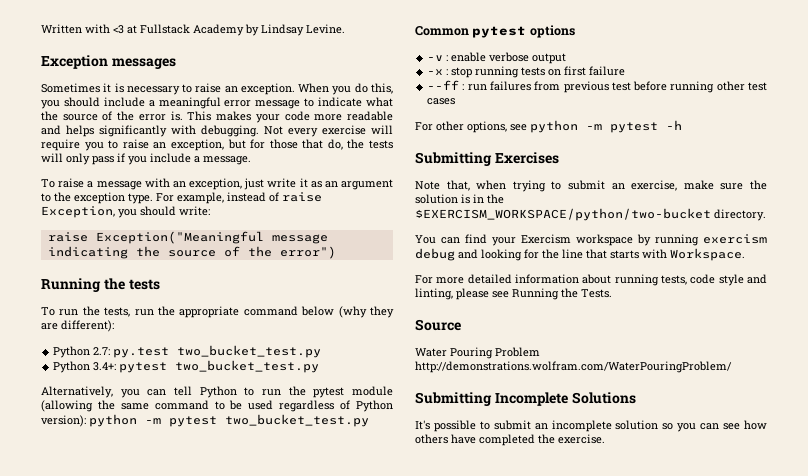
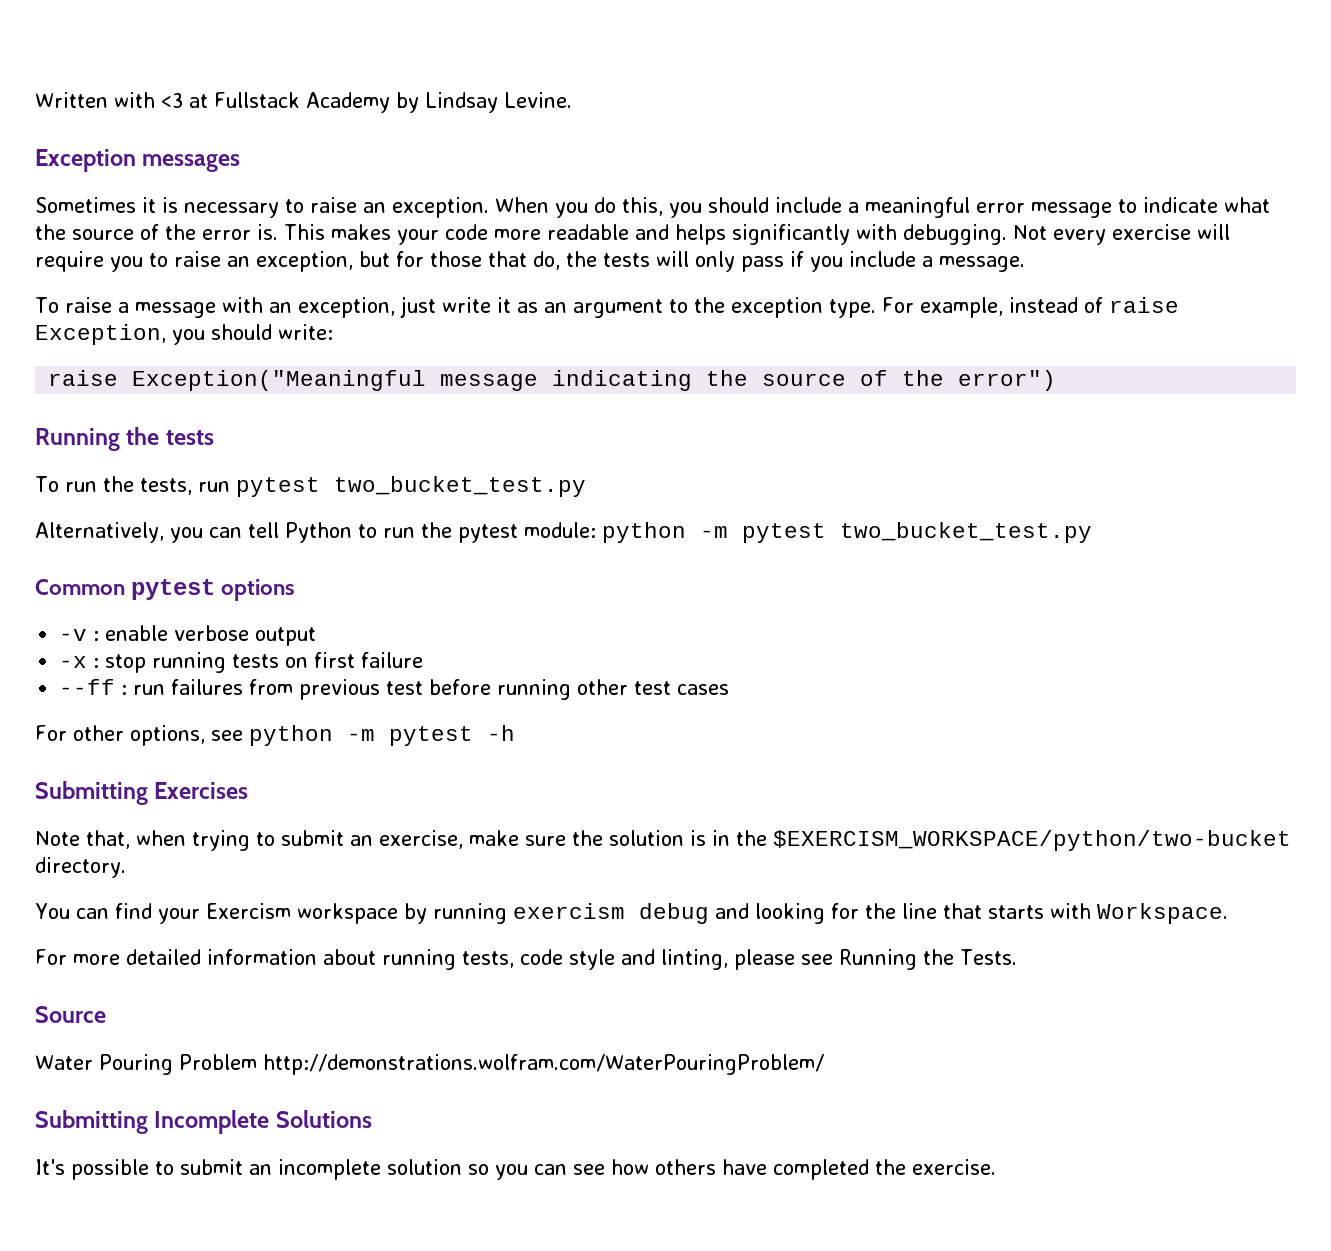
- To run the tests, run the appropriate command below (why they are different):
- Python 2.7: py.test two_bucket_test.py
- Python 3.4+: pytest two_bucket_test.py
+ To run the tests, run pytest two_bucket_test.py
- Alternatively, you can tell Python to run the pytest module (allowing the same command to be used regardless of Python version): python -m pytest two_bucket_test.py
+ Alternatively, you can tell Python to run the pytest module: python -m pytest two_bucket_test.py

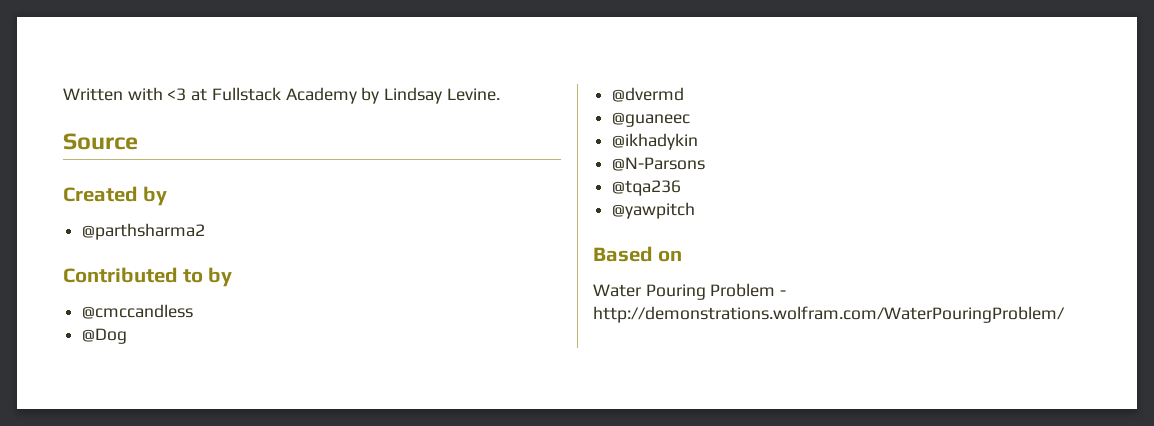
- Exception messages
- Sometimes it is necessary to raise an exception. When you do this, you should include a meaningful error message to indicate what the source of the error is. This makes your code more readable and helps significantly with debugging. Not every exercise will require you to raise an exception, but for those that do, the tests will only pass if you include a message.
- To raise a message with an exception, just write it as an argument to the exception type. For example, instead of raise Exception, you should write:
- raise Exception("Meaningful message indicating the source of the error")
- Running the tests
- To run the tests, run pytest two_bucket_test.py
- Alternatively, you can tell Python to run the pytest module: python -m pytest two_bucket_test.py
- Common pytest options
- -v : enable verbose output
- -x : stop running tests on first failure
- --ff : run failures from previous test before running other test cases
- For other options, see python -m pytest -h
- Submitting Exercises
- Note that, when trying to submit an exercise, make sure the solution is in the $EXERCISM_WORKSPACE/python/two-bucket directory.
- You can find your Exercism workspace by running exercism debug and looking for the line that starts with Workspace.
- For more detailed information about running tests, code style and linting, please see Running the Tests.
  Source
+ Created by
+ @parthsharma2
+ Contributed to by
+ @cmccandless
+ @Dog
+ @dvermd
+ @guaneec
+ @ikhadykin
+ @N-Parsons
+ @tqa236
+ @yawpitch
+ Based on
- Water Pouring Problem http://demonstrations.wolfram.com/WaterPouringProblem/
+ Water Pouring Problem - http://demonstrations.wolfram.com/WaterPouringProblem/
- Submitting Incomplete Solutions
- It's possible to submit an incomplete solution so you can see how others have completed the exercise.

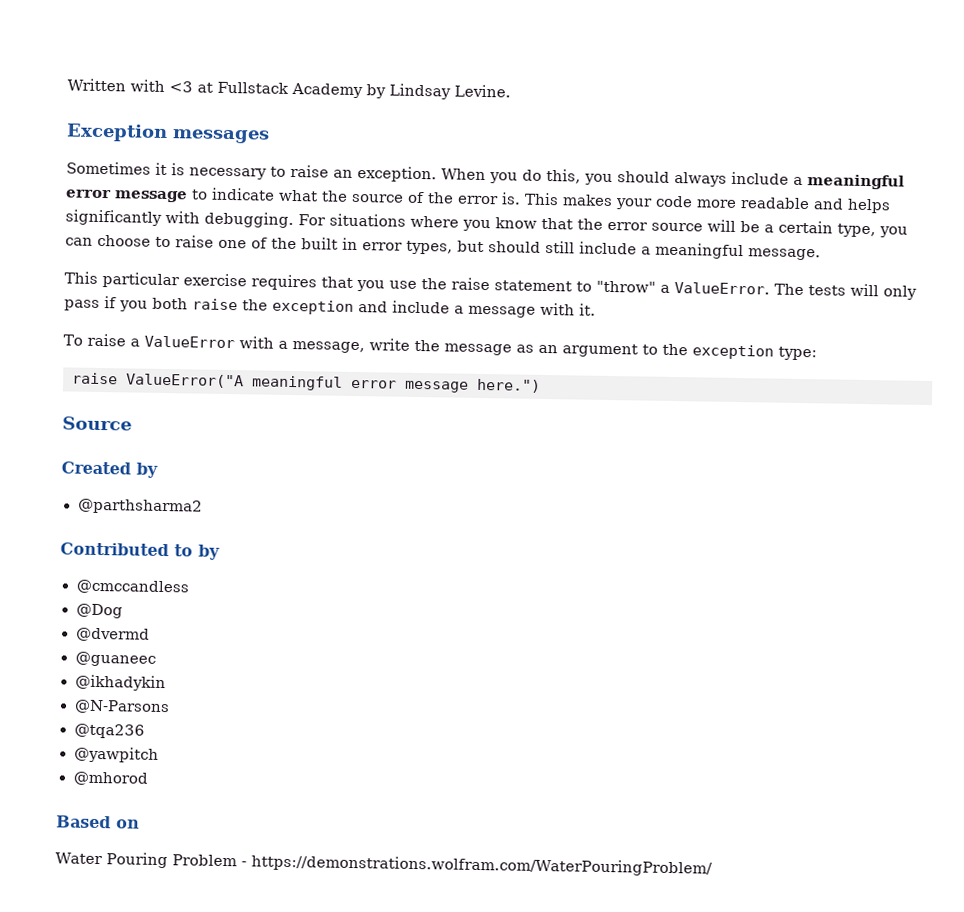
+ Exception messages
+ Sometimes it is necessary to raise an exception. When you do this, you should always include a meaningful error message to indicate what the source of the error is. This makes your code more readable and helps significantly with debugging. For situations where you know that the error source will be a certain type, you can choose to raise one of the built in error types, but should still include a meaningful message.
+ This particular exercise requires that you use the raise statement to "throw" a ValueError. The tests will only pass if you both raise the exception and include a message with it.
+ To raise a ValueError with a message, write the message as an argument to the exception type:
+ raise ValueError("A meaningful error message here.")
+ @mhorod
- Water Pouring Problem - http://demonstrations.wolfram.com/WaterPouringProblem/
+ Water Pouring Problem - https://demonstrations.wolfram.com/WaterPouringProblem/

